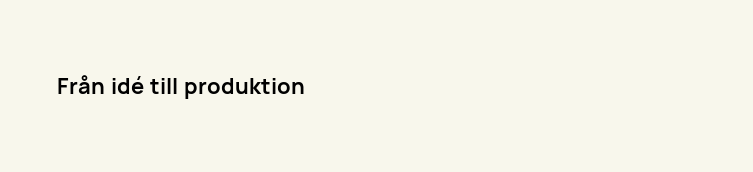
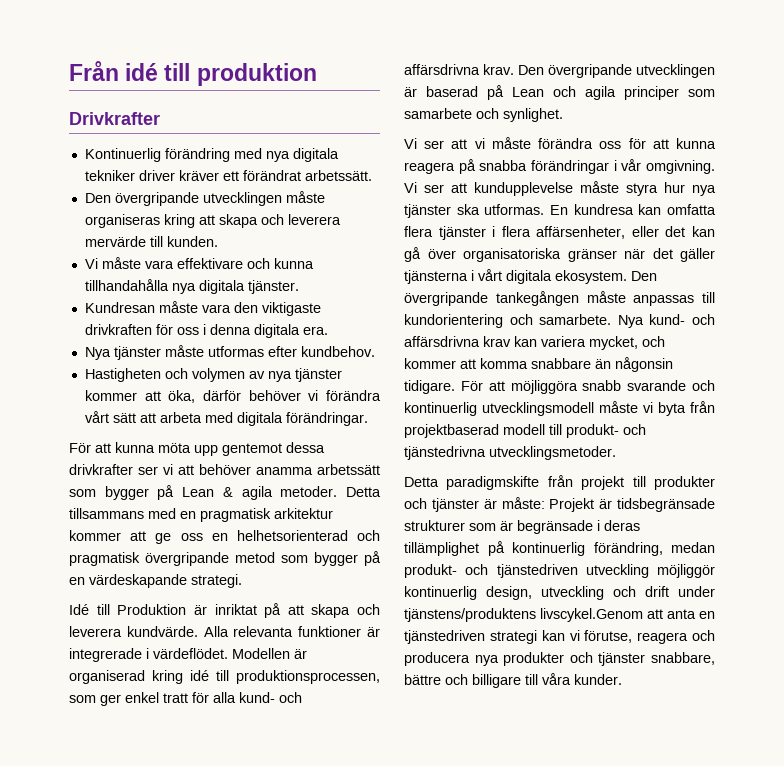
+ Drivkrafter
+ Kontinuerlig förändring med nya digitala tekniker driver kräver ett förändrat arbetssätt.
+ Den övergripande utvecklingen måste organiseras kring att skapa och leverera mervärde till kunden.
+ Vi måste vara effektivare och kunna tillhandahålla nya digitala tjänster.
+ Kundresan måste vara den viktigaste drivkraften för oss i denna digitala era.
+ Nya tjänster måste utformas efter kundbehov.
+ Hastigheten och volymen av nya tjänster kommer att öka, därför behöver vi förändra vårt sätt att arbeta med digitala förändringar.
+ För att kunna möta upp gentemot dessa drivkrafter ser vi att behöver anamma arbetssätt som bygger på Lean & agila metoder. Detta tillsammans med en pragmatisk arkitektur kommer att ge oss en helhetsorienterad och pragmatisk övergripande metod som bygger på en värdeskapande strategi.
+ Idé till Produktion är inriktat på att skapa och leverera kundvärde. Alla relevanta funktioner är integrerade i värdeflödet. Modellen är organiserad kring idé till produktionsprocessen, som ger enkel tratt för alla kund- och affärsdrivna krav. Den övergripande utvecklingen är baserad på Lean och agila principer som samarbete och synlighet.
+ Vi ser att vi måste förändra oss för att kunna reagera på snabba förändringar i vår omgivning. Vi ser att kundupplevelse måste styra hur nya tjänster ska utformas. En kundresa kan omfatta flera tjänster i flera affärsenheter, eller det kan gå över organisatoriska gränser när det gäller tjänsterna i vårt digitala ekosystem. Den övergripande tankegången måste anpassas till kundorientering och samarbete. Nya kund- och affärsdrivna krav kan variera mycket, och kommer att komma snabbare än någonsin tidigare. För att möjliggöra snabb svarande och kontinuerlig utvecklingsmodell måste vi byta från projektbaserad modell till produkt- och tjänstedrivna utvecklingsmetoder.
+ Detta paradigmskifte från projekt till produkter och tjänster är måste: Projekt är tidsbegränsade strukturer som är begränsade i deras tillämplighet på kontinuerlig förändring, medan produkt- och tjänstedriven utveckling möjliggör kontinuerlig design, utveckling och drift under tjänstens/produktens livscykel.Genom att anta en tjänstedriven strategi kan vi förutse, reagera och producera nya produkter och tjänster snabbare, bättre och billigare till våra kunder.

